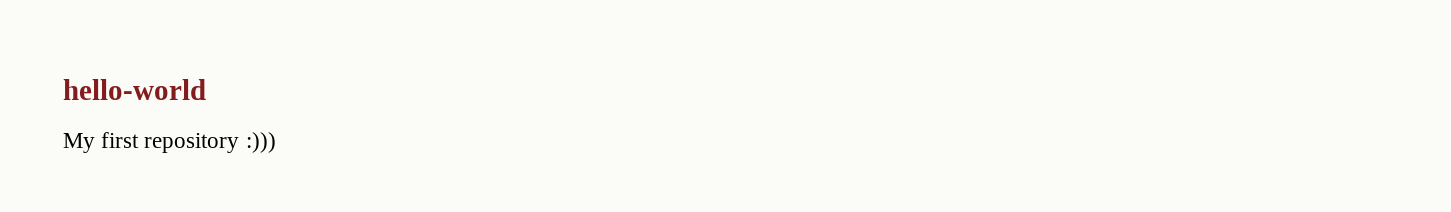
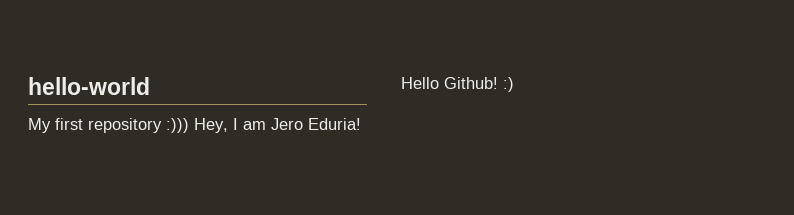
- My first repository :)))
+ My first repository :))) Hey, I am Jero Eduria! Hello Github! :)

